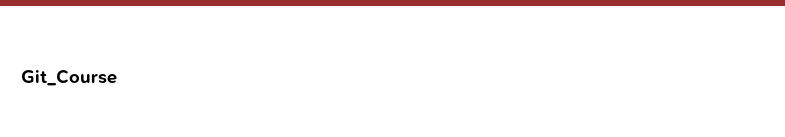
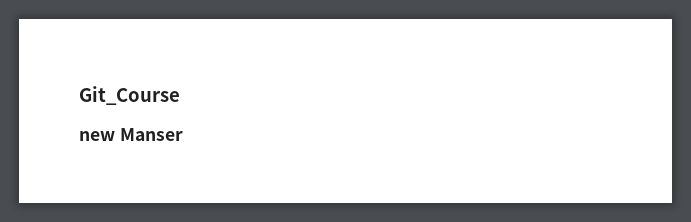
+ new Manser

